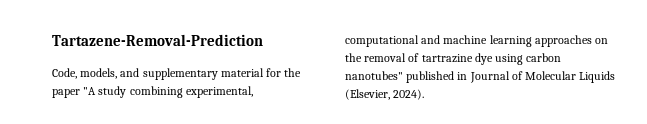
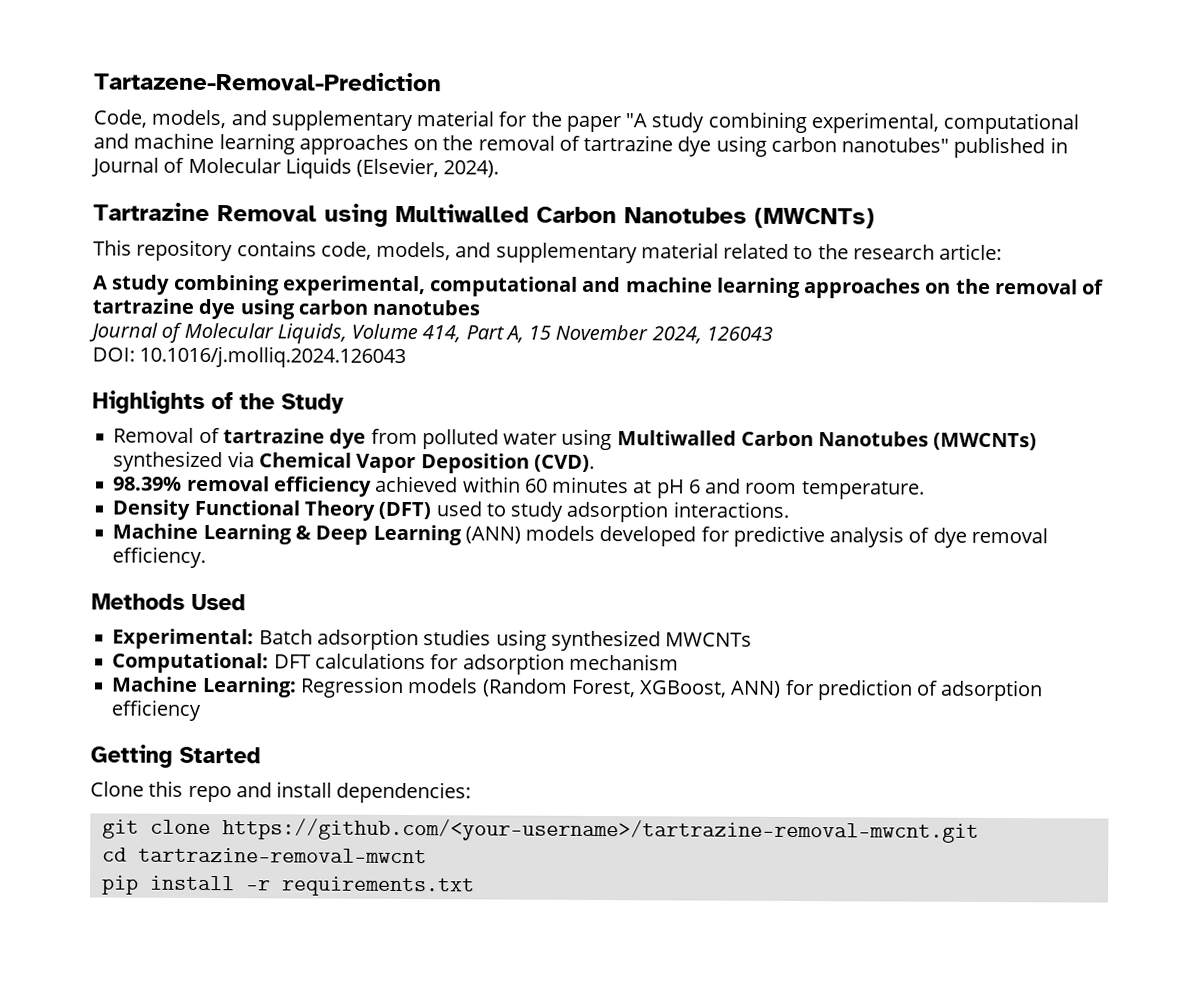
+ Tartrazine Removal using Multiwalled Carbon Nanotubes (MWCNTs)
+ This repository contains code, models, and supplementary material related to the research article:
+ A study combining experimental, computational and machine learning approaches on the removal of tartrazine dye using carbon nanotubes
+ Journal of Molecular Liquids, Volume 414, Part A, 15 November 2024, 126043
+ DOI: 10.1016/j.molliq.2024.126043
+ Highlights of the Study
+ Removal of tartrazine dye from polluted water using Multiwalled Carbon Nanotubes (MWCNTs) synthesized via Chemical Vapor Deposition (CVD).
+ 98.39% removal efficiency achieved within 60 minutes at pH 6 and room temperature.
+ Density Functional Theory (DFT) used to study adsorption interactions.
+ Machine Learning & Deep Learning (ANN) models developed for predictive analysis of dye removal efficiency.
+ Methods Used
+ Experimental: Batch adsorption studies using synthesized MWCNTs
+ Computational: DFT calculations for adsorption mechanism
+ Machine Learning: Regression models (Random Forest, XGBoost, ANN) for prediction of adsorption efficiency
+ Getting Started
+ Clone this repo and install dependencies:
+ git clone https://github.com/<your-username>/tartrazine-removal-mwcnt.git
+ cd tartrazine-removal-mwcnt
+ pip install -r requirements.txt

